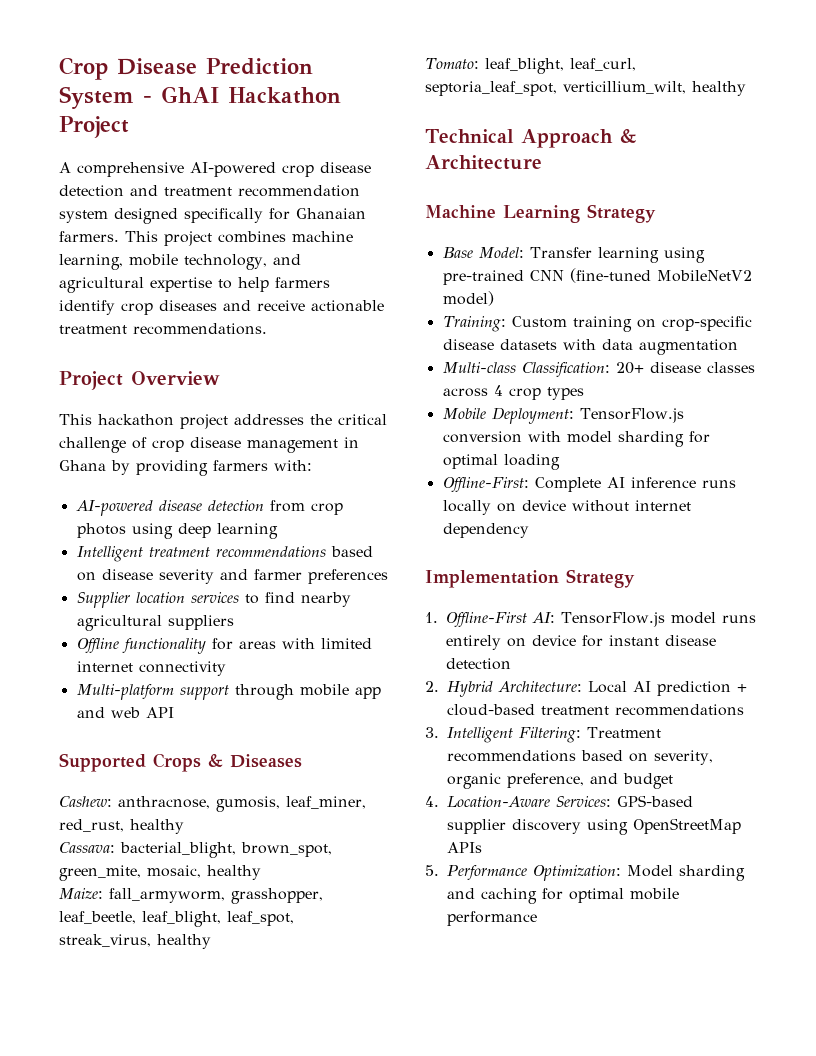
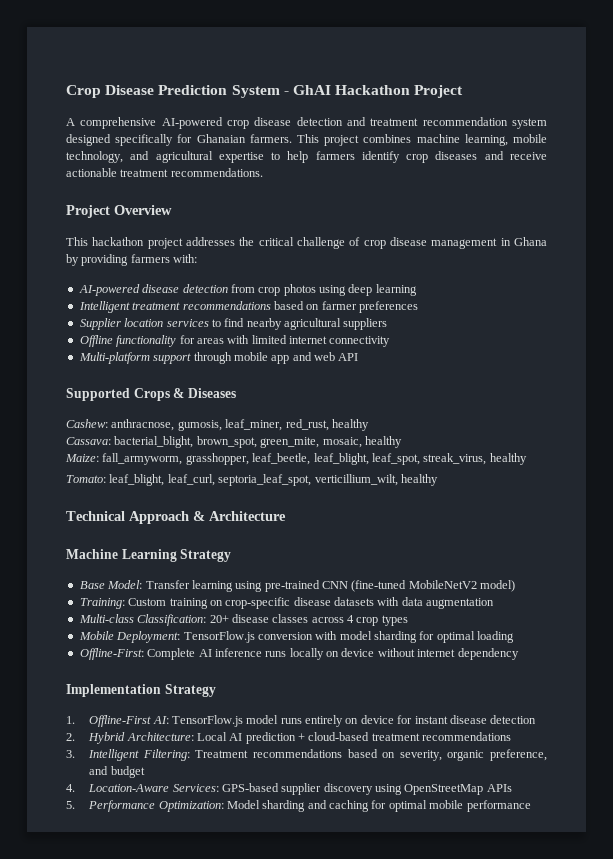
- Intelligent treatment recommendations based on disease severity and farmer preferences
+ Intelligent treatment recommendations based on farmer preferences

